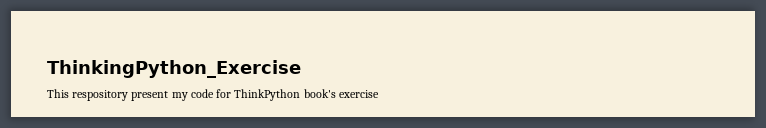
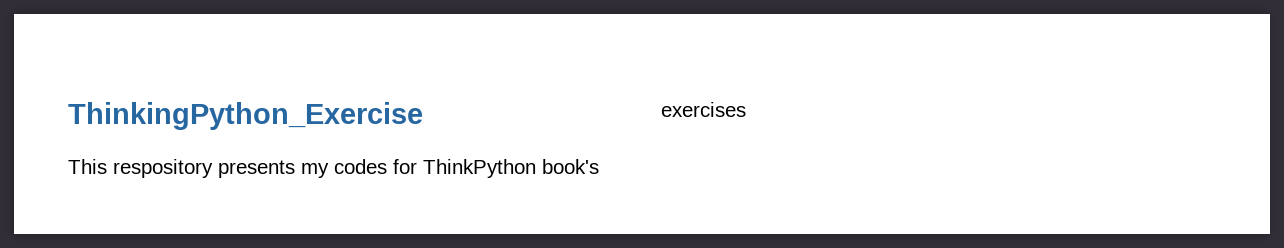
- This respository present my code for ThinkPython book's exercise
+ This respository presents my codes for ThinkPython book's exercises

